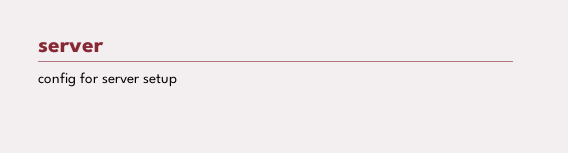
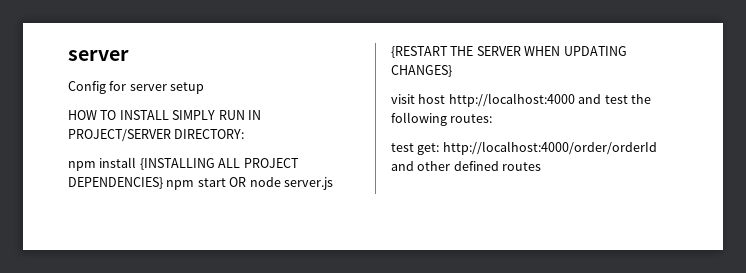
- config for server setup
+ Config for server setup
+ HOW TO INSTALL SIMPLY RUN IN PROJECT/SERVER DIRECTORY:
+ npm install {INSTALLING ALL PROJECT DEPENDENCIES} npm start OR node server.js {RESTART THE SERVER WHEN UPDATING CHANGES}
+ visit host http://localhost:4000 and test the following routes:
+ test get: http://localhost:4000/order/orderId and other defined routes

